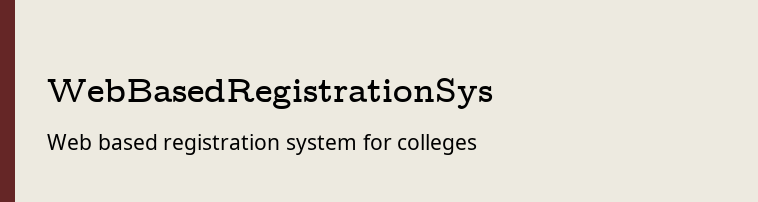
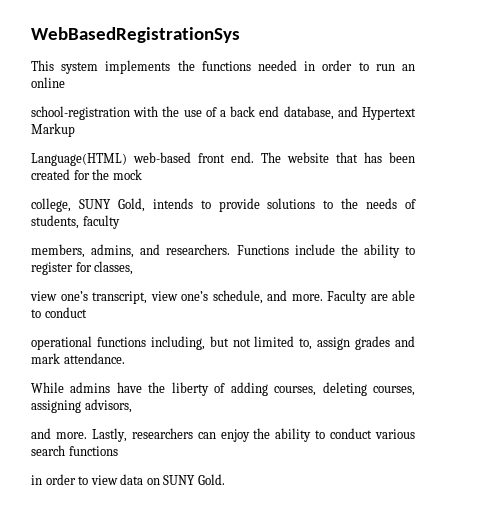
- Web based registration system for colleges
+ This system implements the functions needed in order to run an online
+ school-registration with the use of a back end database, and Hypertext Markup
+ Language(HTML) web-based front end. The website that has been created for the mock
+ college, SUNY Gold, intends to provide solutions to the needs of students, faculty
+ members, admins, and researchers. Functions include the ability to register for classes,
+ view one’s transcript, view one’s schedule, and more. Faculty are able to conduct
+ operational functions including, but not limited to, assign grades and mark attendance.
+ While admins have the liberty of adding courses, deleting courses, assigning advisors,
+ and more. Lastly, researchers can enjoy the ability to conduct various search functions
+ in order to view data on SUNY Gold.

